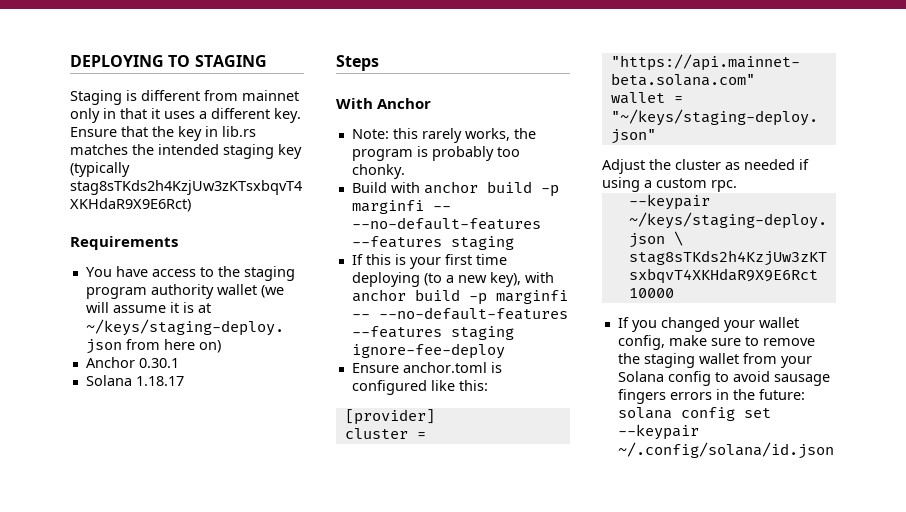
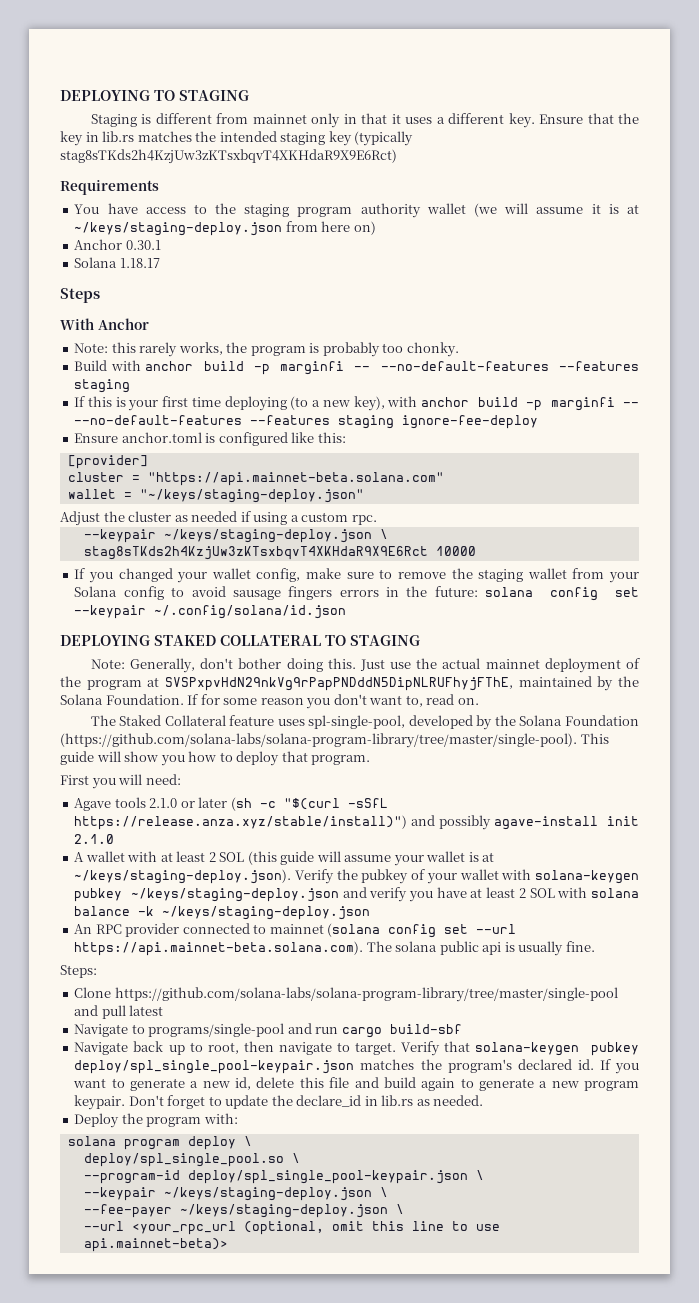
+ DEPLOYING STAKED COLLATERAL TO STAGING
+ Note: Generally, don't bother doing this. Just use the actual mainnet deployment of the program at SVSPxpvHdN29nkVg9rPapPNDddN5DipNLRUFhyjFThE, maintained by the Solana Foundation. If for some reason you don't want to, read on.
+ The Staked Collateral feature uses spl-single-pool, developed by the Solana Foundation (https://github.com/solana-labs/solana-program-library/tree/master/single-pool). This guide will show you how to deploy that program.
+ First you will need:
+ Agave tools 2.1.0 or later (sh -c "$(curl -sSfL https://release.anza.xyz/stable/install)") and possibly agave-install init 2.1.0
+ A wallet with at least 2 SOL (this guide will assume your wallet is at ~/keys/staging-deploy.json). Verify the pubkey of your wallet with solana-keygen pubkey ~/keys/staging-deploy.json and verify you have at least 2 SOL with solana balance -k ~/keys/staging-deploy.json
+ An RPC provider connected to mainnet (solana config set --url https://api.mainnet-beta.solana.com). The solana public api is usually fine.
+ Steps:
+ Clone https://github.com/solana-labs/solana-program-library/tree/master/single-pool and pull latest
+ Navigate to programs/single-pool and run cargo build-sbf
+ Navigate back up to root, then navigate to target. Verify that solana-keygen pubkey deploy/spl_single_pool-keypair.json matches the program's declared id. If you want to generate a new id, delete this file and build again to generate a new program keypair. Don't forget to update the declare_id in lib.rs as needed.
+ Deploy the program with:
+ solana program deploy \
+ deploy/spl_single_pool.so \
+ --program-id deploy/spl_single_pool-keypair.json \
+ --keypair ~/keys/staging-deploy.json \
+ --fee-payer ~/keys/staging-deploy.json \
+ --url <your_rpc_url (optional, omit this line to use api.mainnet-beta)>

